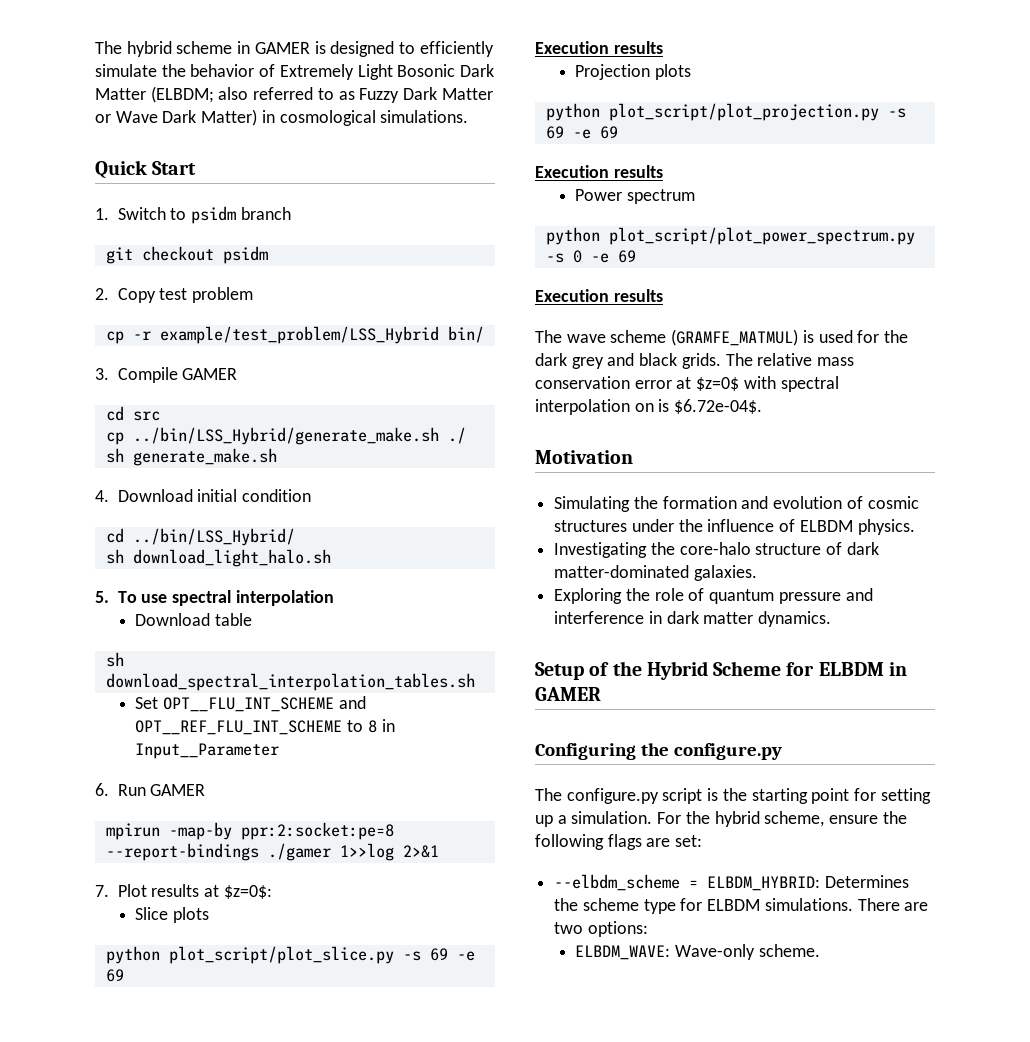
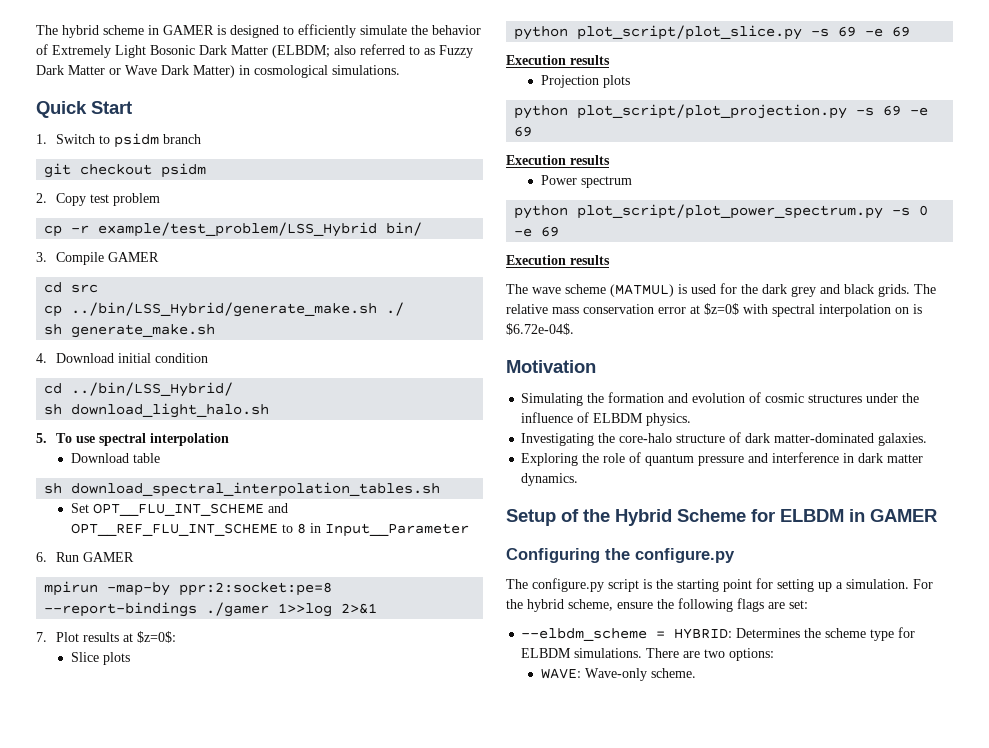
- The wave scheme (GRAMFE_MATMUL) is used for the dark grey and black grids.
+ The wave scheme (MATMUL) is used for the dark grey and black grids.
- --elbdm_scheme = ELBDM_HYBRID: Determines the scheme type for ELBDM simulations.
+ --elbdm_scheme = HYBRID: Determines the scheme type for ELBDM simulations.
- ELBDM_WAVE: Wave-only scheme.
+ WAVE: Wave-only scheme.

